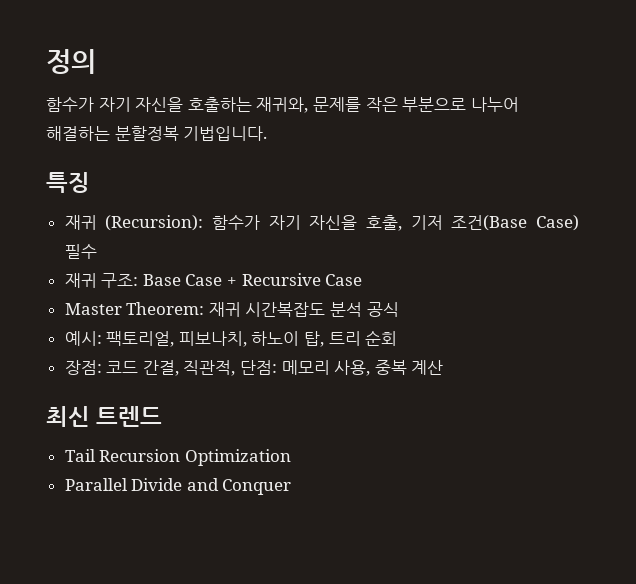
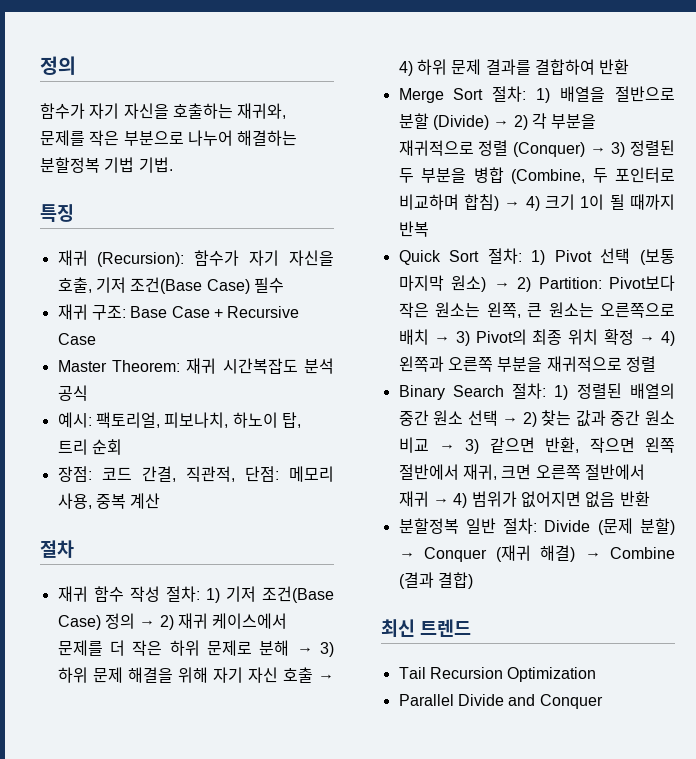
- 함수가 자기 자신을 호출하는 재귀와, 문제를 작은 부분으로 나누어 해결하는 분할정복 기법입니다.
+ 함수가 자기 자신을 호출하는 재귀와, 문제를 작은 부분으로 나누어 해결하는 분할정복 기법 기법.
+ 절차
+ 재귀 함수 작성 절차: 1) 기저 조건(Base Case) 정의 → 2) 재귀 케이스에서 문제를 더 작은 하위 문제로 분해 → 3) 하위 문제 해결을 위해 자기 자신 호출 → 4) 하위 문제 결과를 결합하여 반환
+ Merge Sort 절차: 1) 배열을 절반으로 분할 (Divide) → 2) 각 부분을 재귀적으로 정렬 (Conquer) → 3) 정렬된 두 부분을 병합 (Combine, 두 포인터로 비교하며 합침) → 4) 크기 1이 될 때까지 반복
+ Quick Sort 절차: 1) Pivot 선택 (보통 마지막 원소) → 2) Partition: Pivot보다 작은 원소는 왼쪽, 큰 원소는 오른쪽으로 배치 → 3) Pivot의 최종 위치 확정 → 4) 왼쪽과 오른쪽 부분을 재귀적으로 정렬
+ Binary Search 절차: 1) 정렬된 배열의 중간 원소 선택 → 2) 찾는 값과 중간 원소 비교 → 3) 같으면 반환, 작으면 왼쪽 절반에서 재귀, 크면 오른쪽 절반에서 재귀 → 4) 범위가 없어지면 없음 반환
+ 분할정복 일반 절차: Divide (문제 분할) → Conquer (재귀 해결) → Combine (결과 결합)

